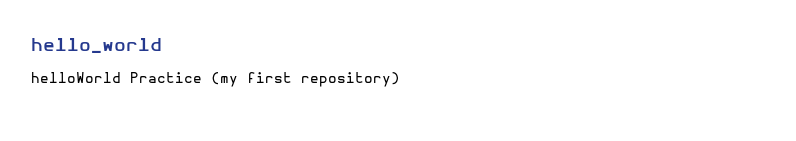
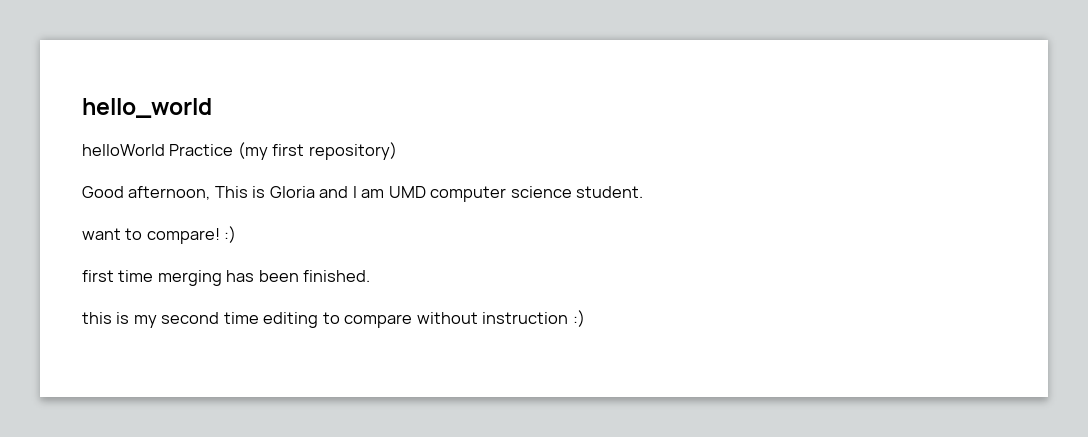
+ Good afternoon, This is Gloria and I am UMD computer science student.
+ want to compare! :)
+ first time merging has been finished.
+ this is my second time editing to compare without instruction :)

